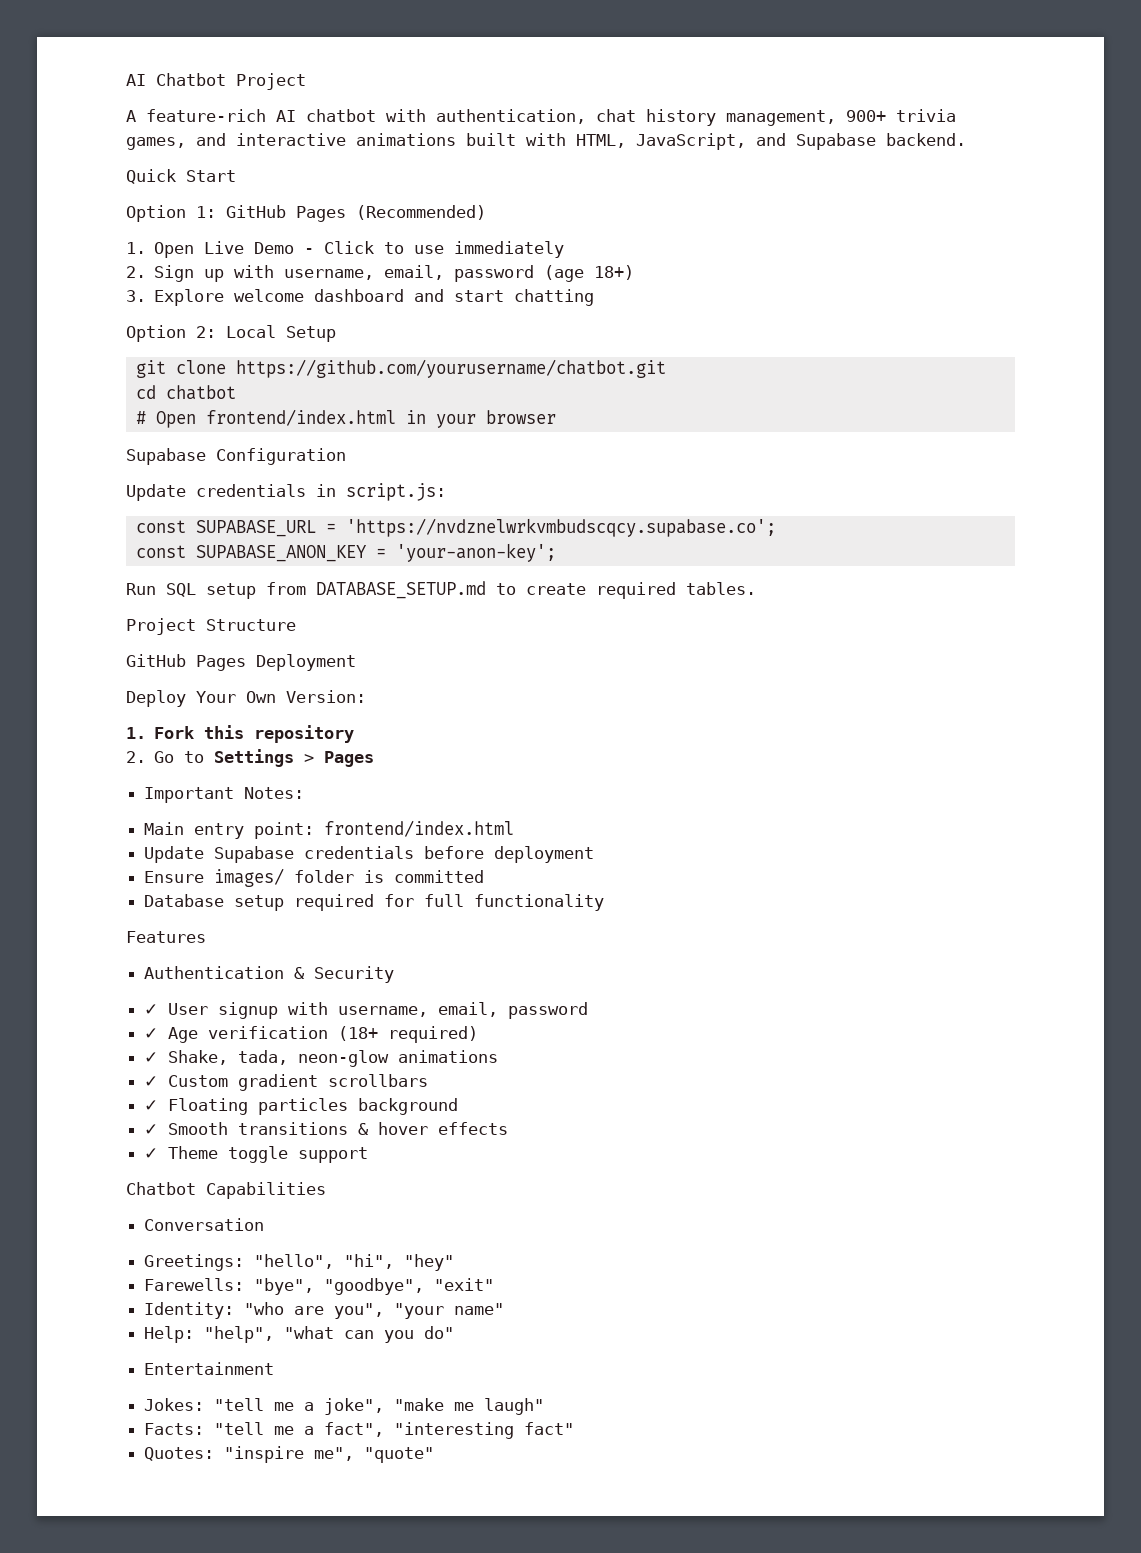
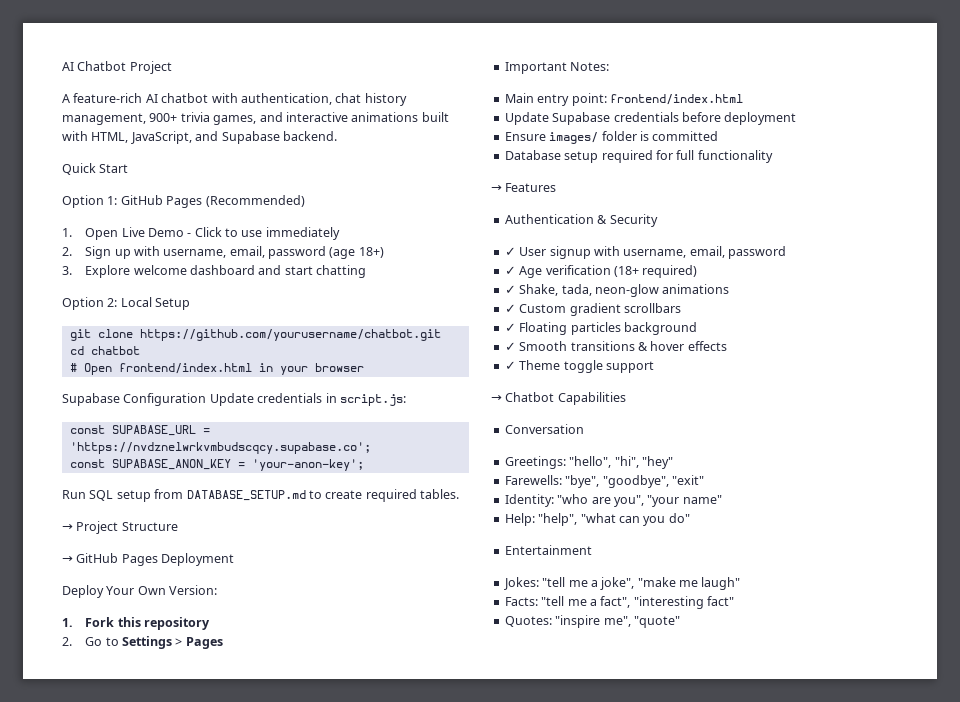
- Supabase Configuration
- Update credentials in script.js:
+ Supabase Configuration Update credentials in script.js:
- Project Structure
+ → Project Structure
- GitHub Pages Deployment
+ → GitHub Pages Deployment
- Features
+ → Features
- Chatbot Capabilities
+ → Chatbot Capabilities

